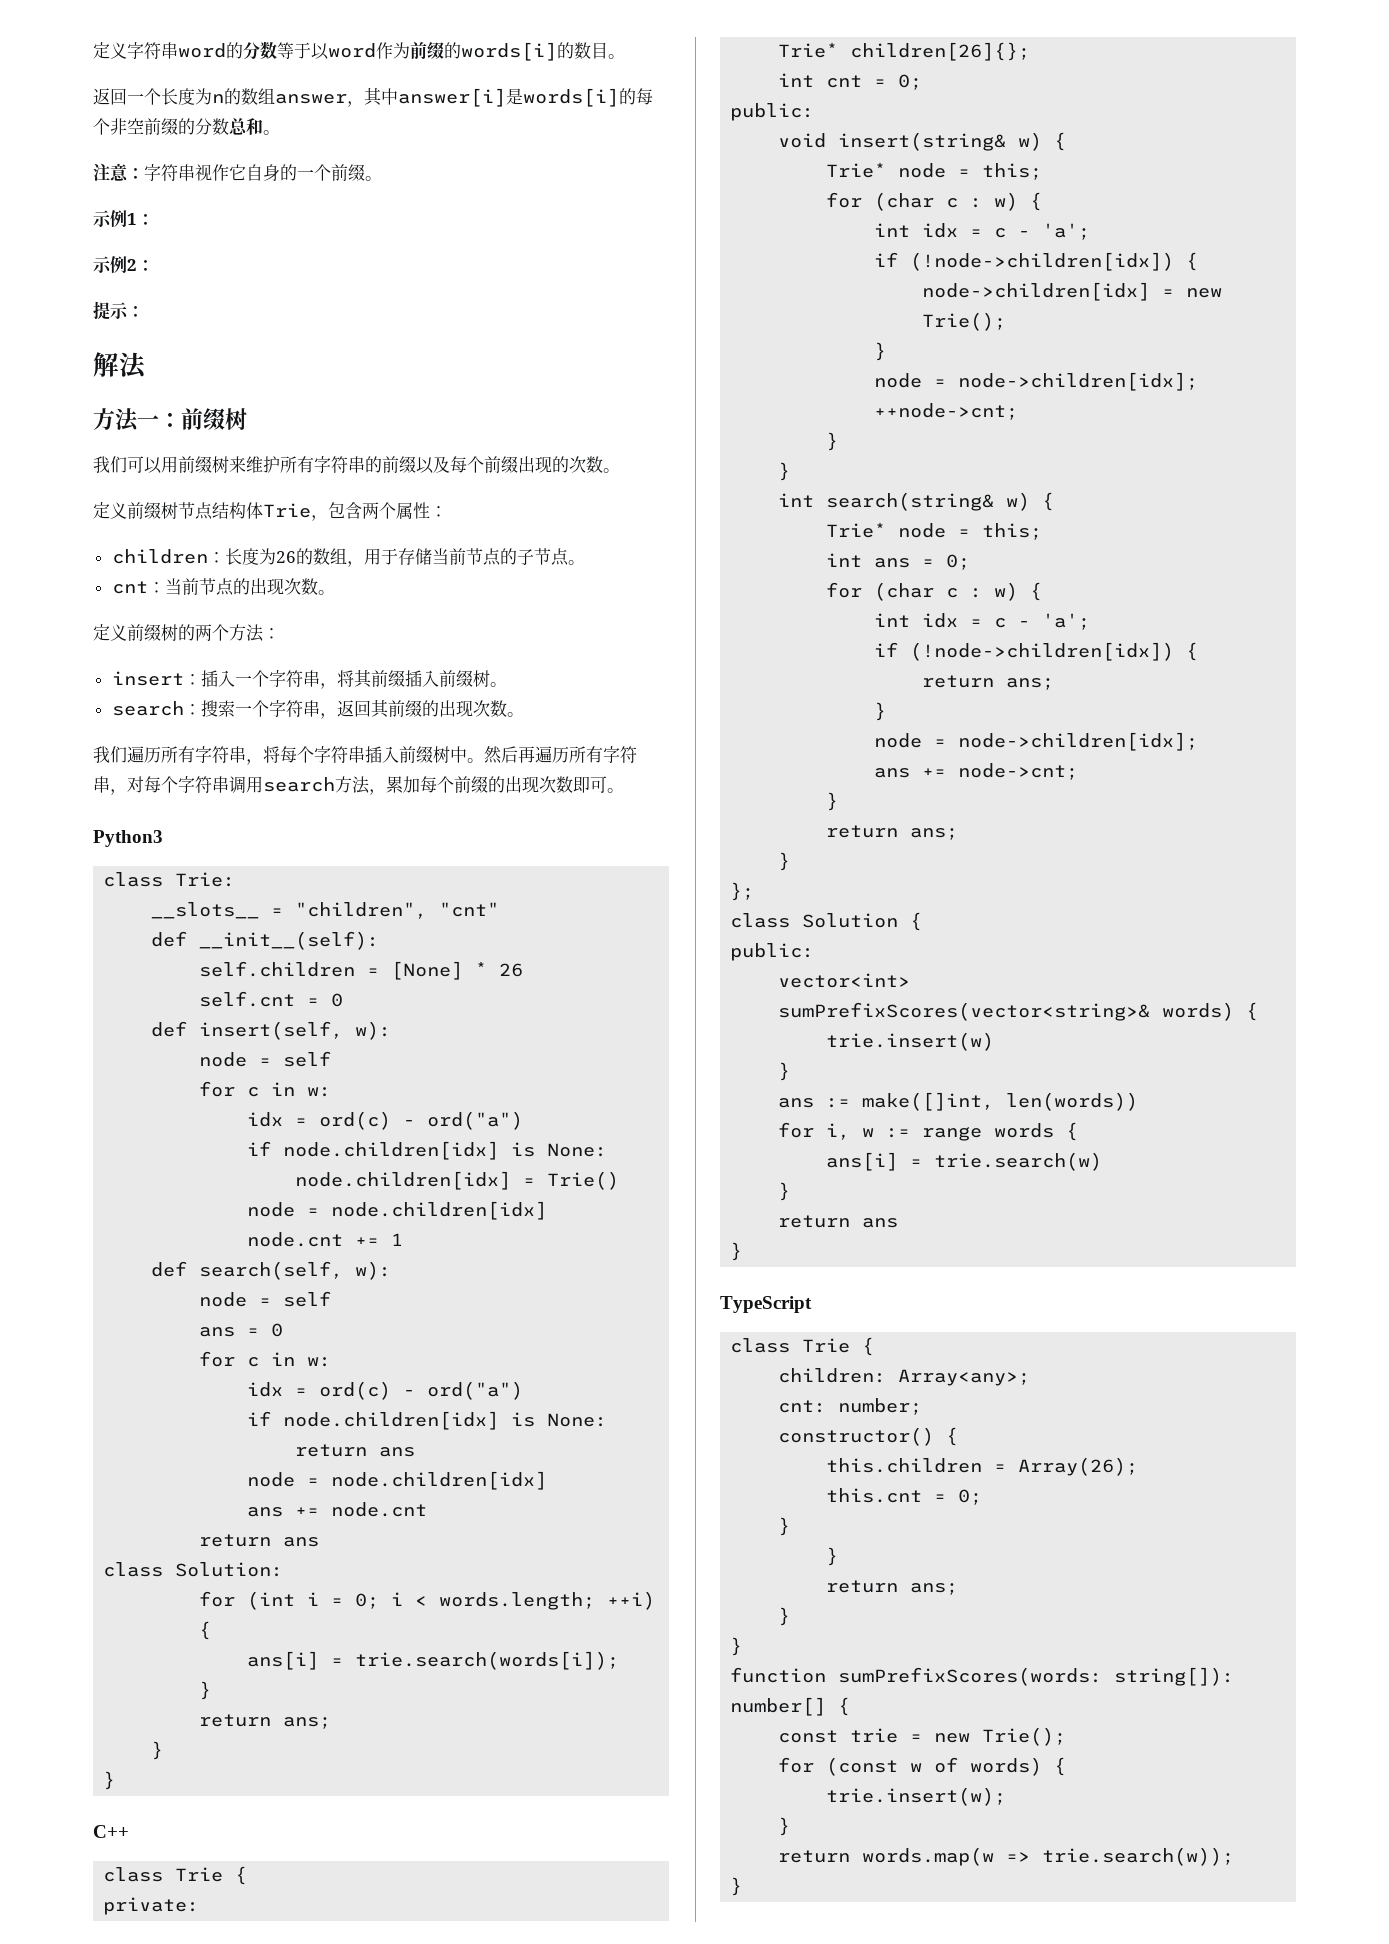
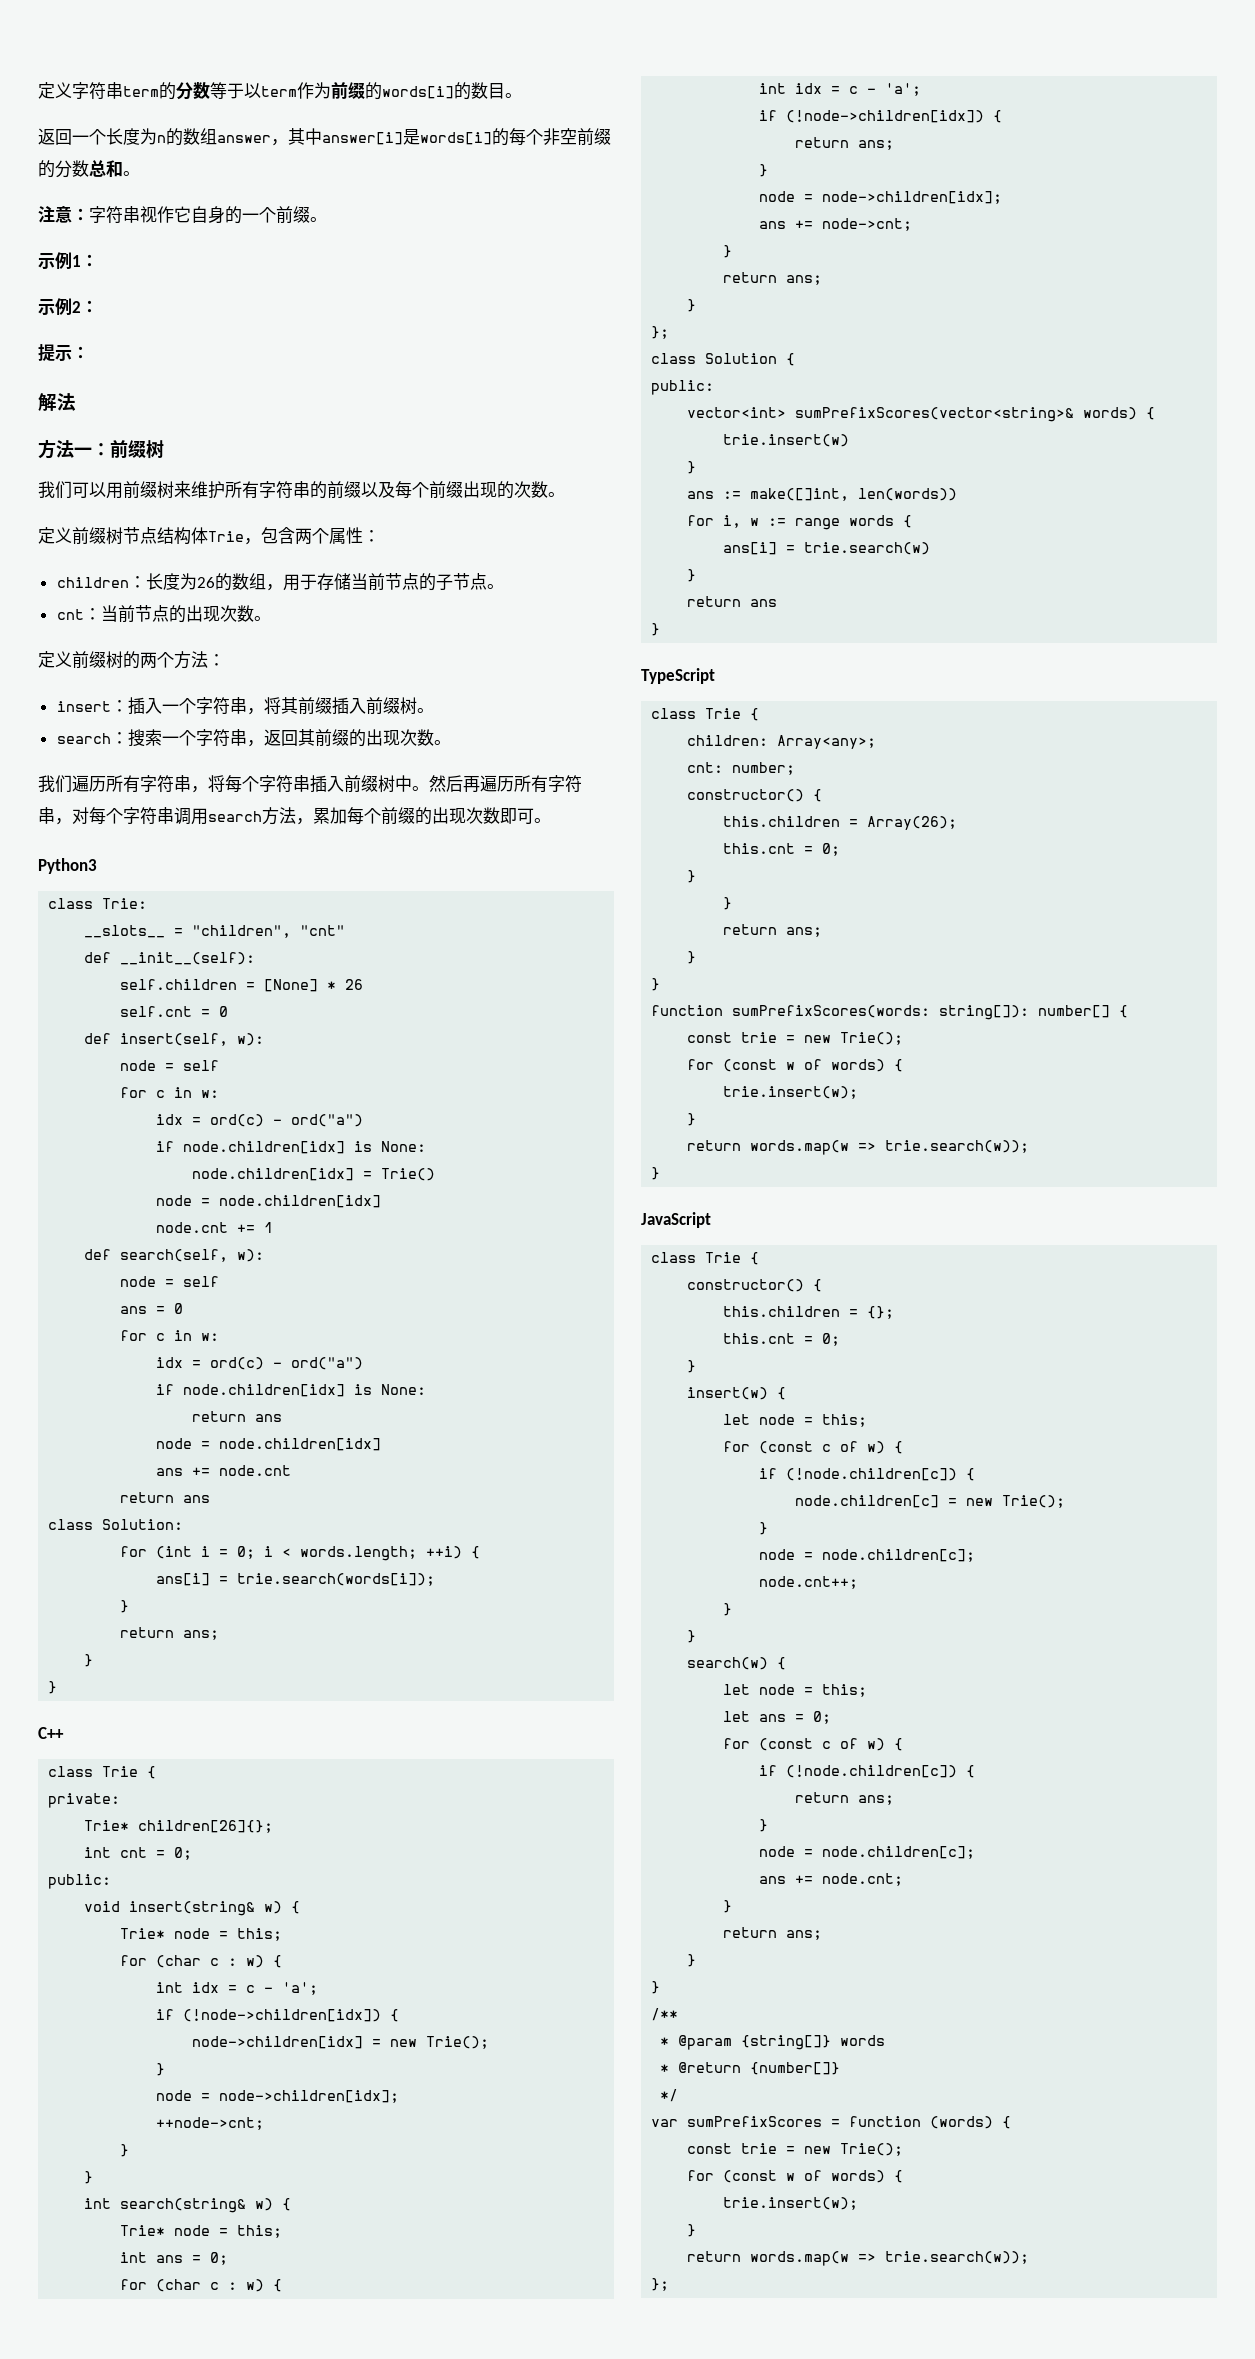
- 定义字符串word的分数等于以word作为前缀的words[i]的数目。
+ 定义字符串term的分数等于以term作为前缀的words[i]的数目。
+ JavaScript
+ class Trie {
+ constructor() {
+ this.children = {};
+ this.cnt = 0;
+ }
+ insert(w) {
+ let node = this;
+ for (const c of w) {
+ if (!node.children[c]) {
+ node.children[c] = new Trie();
+ }
+ node = node.children[c];
+ node.cnt++;
+ }
+ }
+ search(w) {
+ let node = this;
+ let ans = 0;
+ for (const c of w) {
+ if (!node.children[c]) {
+ return ans;
+ }
+ node = node.children[c];
+ ans += node.cnt;
+ }
+ return ans;
+ }
+ }
+ /**
+ * @param {string[]} words
+ * @return {number[]}
+ */
+ var sumPrefixScores = function (words) {
+ const trie = new Trie();
+ for (const w of words) {
+ trie.insert(w);
+ }
+ return words.map(w => trie.search(w));
+ };

